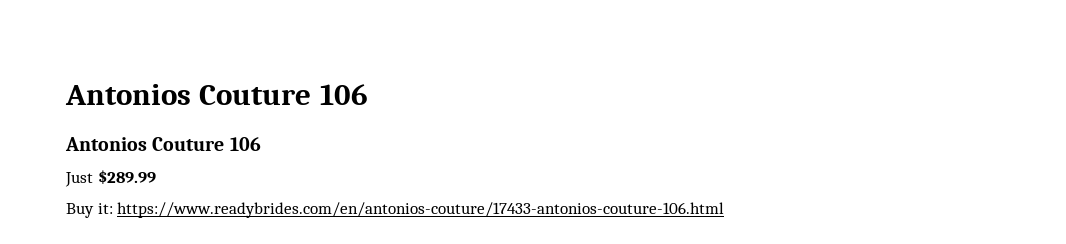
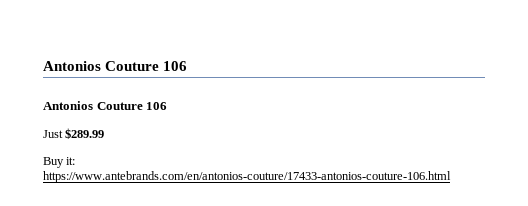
- Buy it: https://www.readybrides.com/en/antonios-couture/17433-antonios-couture-106.html
+ Buy it: https://www.antebrands.com/en/antonios-couture/17433-antonios-couture-106.html

